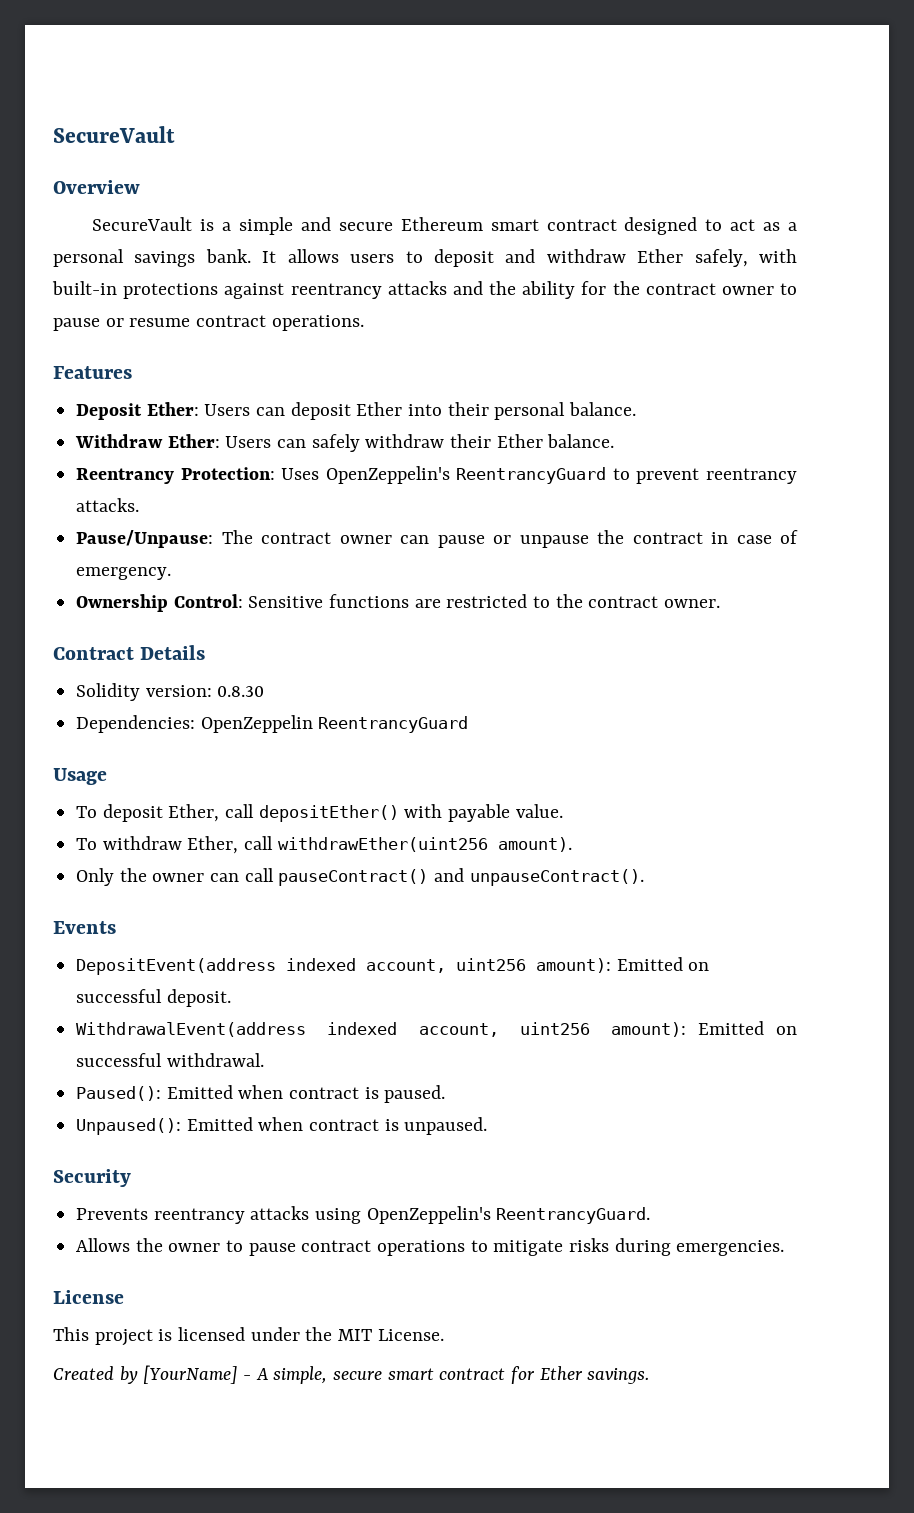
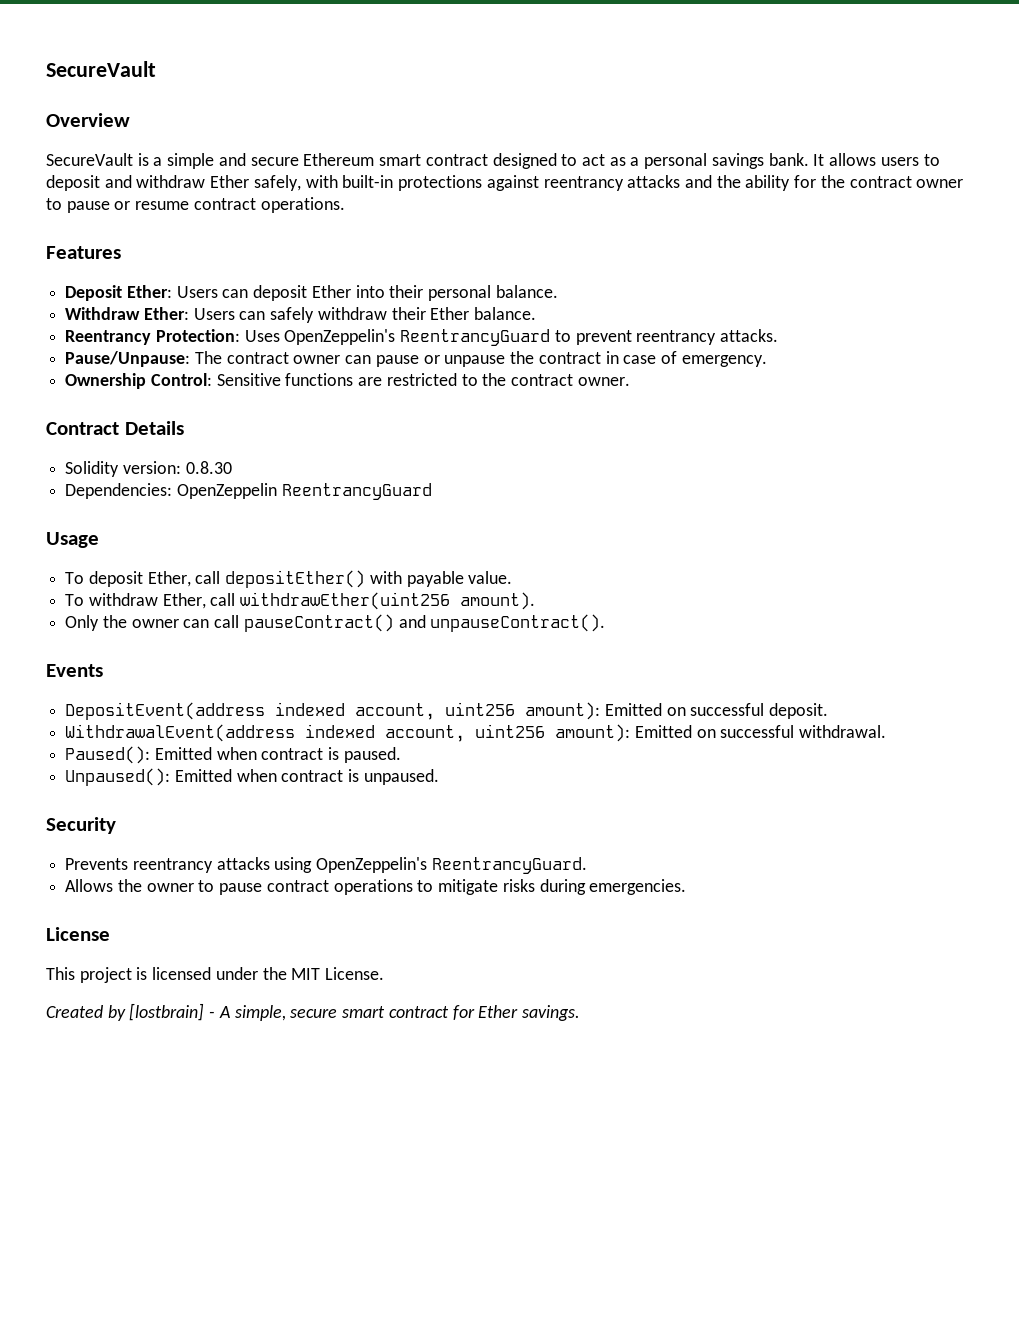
- Created by [YourName] - A simple, secure smart contract for Ether savings.
+ Created by [lostbrain] - A simple, secure smart contract for Ether savings.

